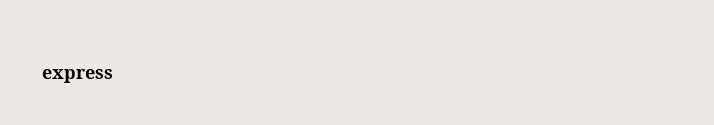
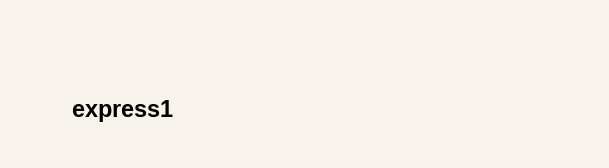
- express
+ express1

